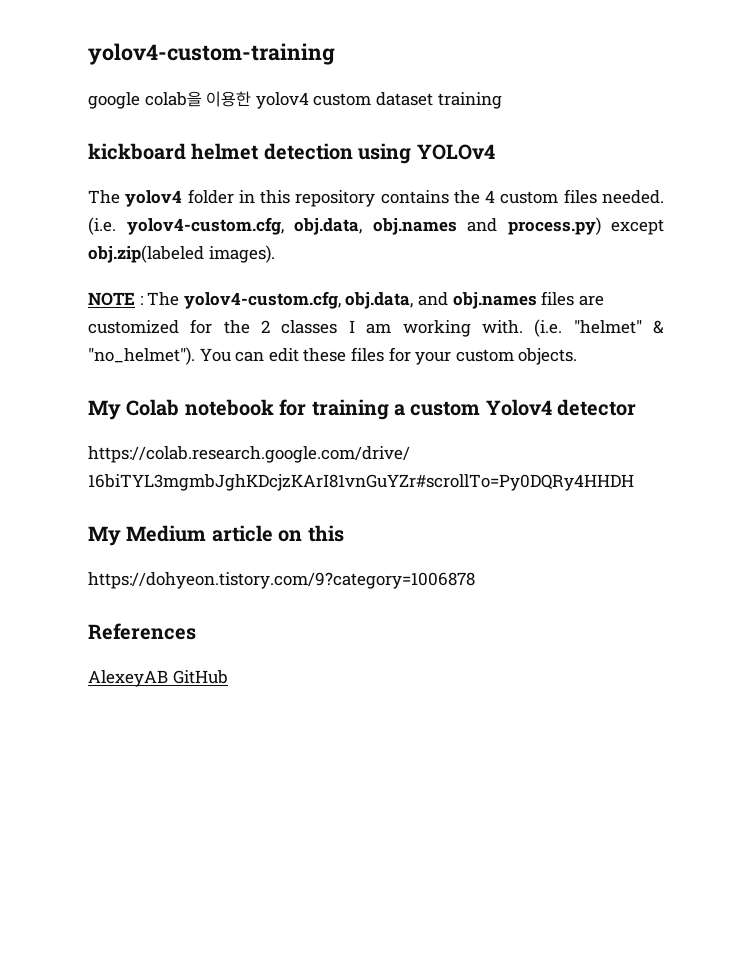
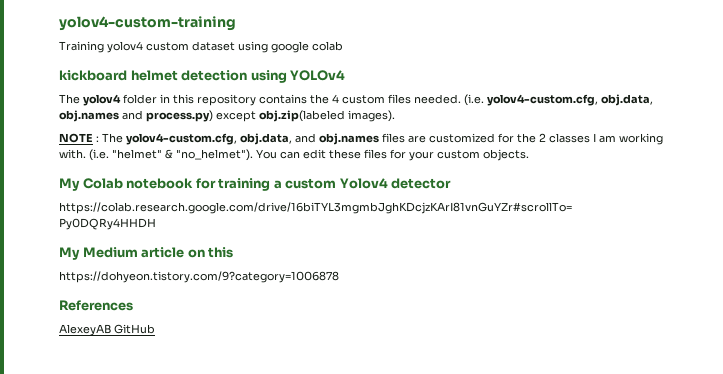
- google colab을 이용한 yolov4 custom dataset training
+ Training yolov4 custom dataset using google colab

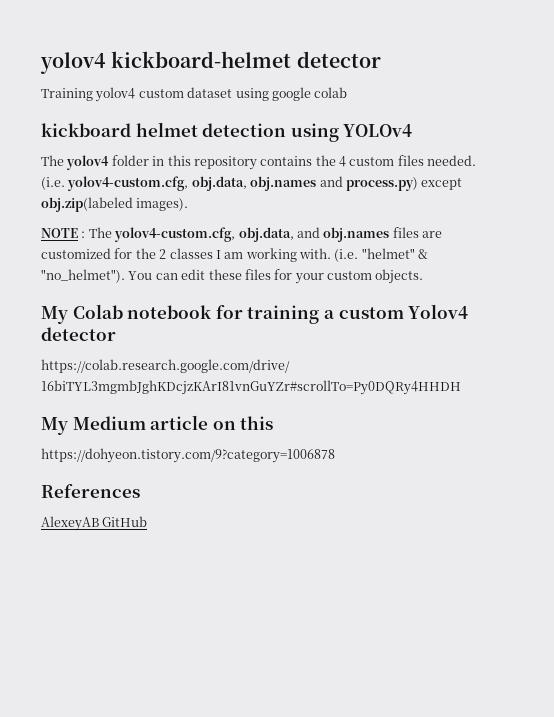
- yolov4-custom-training
+ yolov4 kickboard-helmet detector

